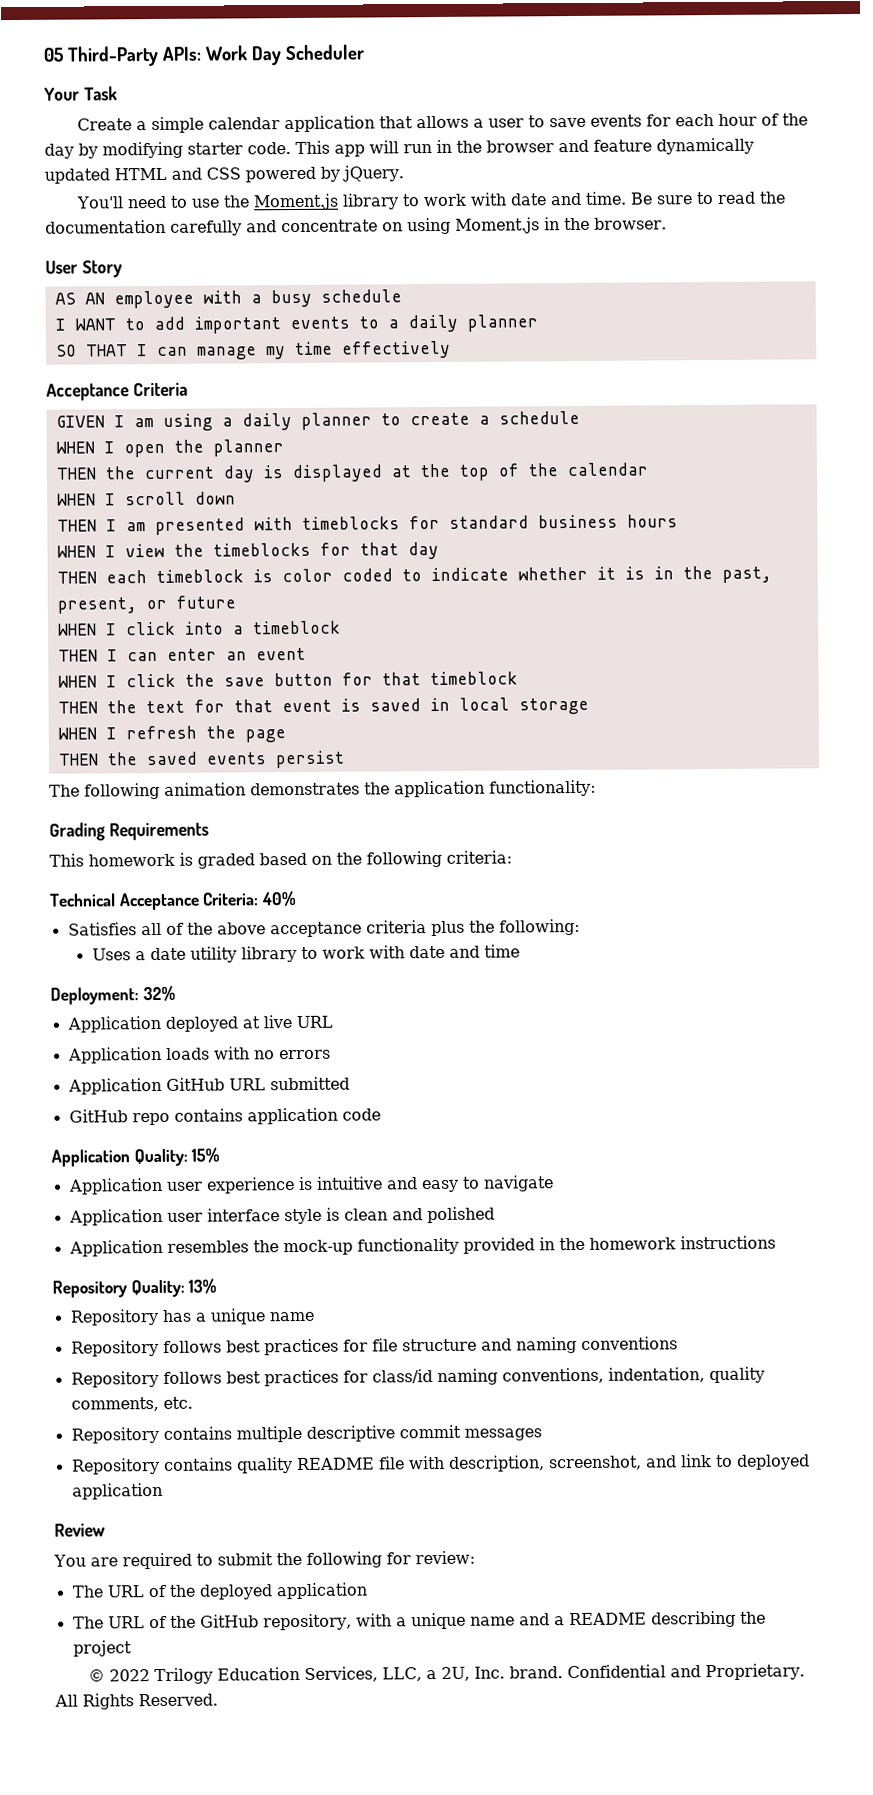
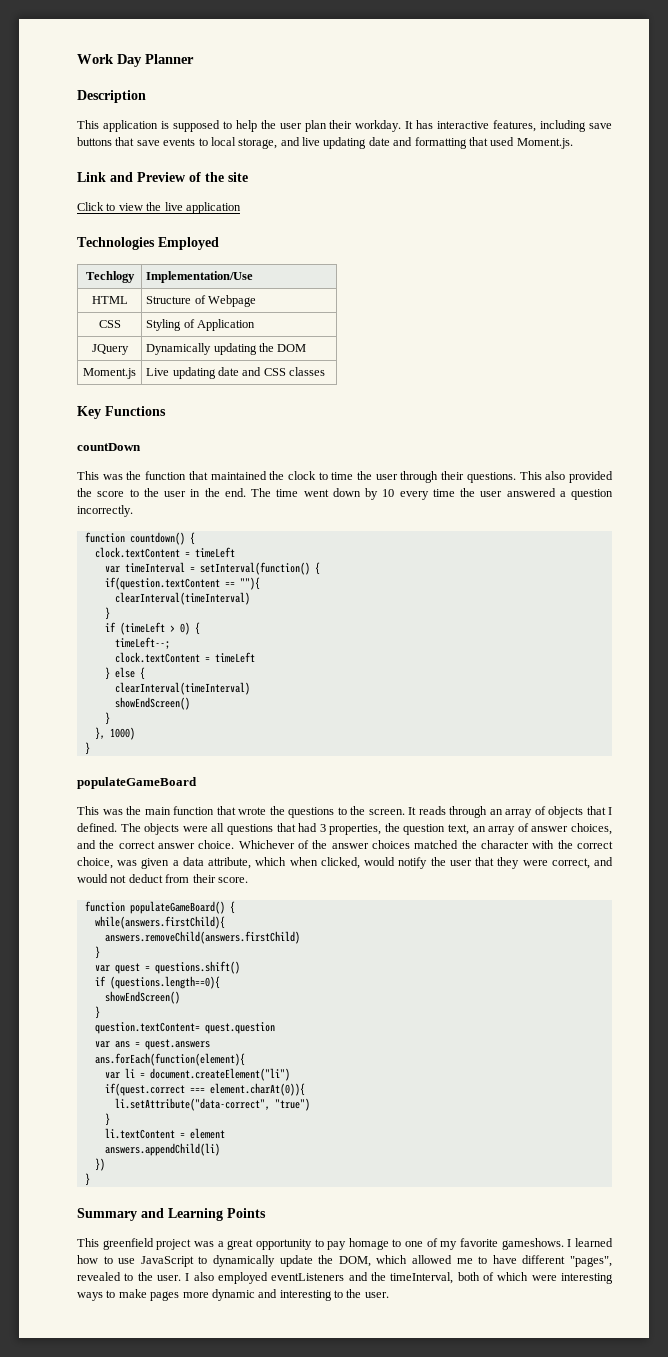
- 05 Third-Party APIs: Work Day Scheduler
- Your Task
- Create a simple calendar application that allows a user to save events for each hour of the day by modifying starter code. This app will run in the browser and feature dynamically updated HTML and CSS powered by jQuery.
- You'll need to use the Moment.js library to work with date and time. Be sure to read the documentation carefully and concentrate on using Moment.js in the browser.
- User Story
- AS AN employee with a busy schedule
- I WANT to add important events to a daily planner
- SO THAT I can manage my time effectively
- Acceptance Criteria
- GIVEN I am using a daily planner to create a schedule
- WHEN I open the planner
- THEN the current day is displayed at the top of the calendar
- WHEN I scroll down
- THEN I am presented with timeblocks for standard business hours
- WHEN I view the timeblocks for that day
- THEN each timeblock is color coded to indicate whether it is in the past, present, or future
- WHEN I click into a timeblock
- THEN I can enter an event
- WHEN I click the save button for that timeblock
- THEN the text for that event is saved in local storage
- WHEN I refresh the page
- THEN the saved events persist
- The following animation demonstrates the application functionality:
- Grading Requirements
- This homework is graded based on the following criteria:
- Technical Acceptance Criteria: 40%
- Satisfies all of the above acceptance criteria plus the following:
- Uses a date utility library to work with date and time
- Deployment: 32%
- Application deployed at live URL
- Application loads with no errors
- Application GitHub URL submitted
- GitHub repo contains application code
- Application Quality: 15%
- Application user experience is intuitive and easy to navigate
- Application user interface style is clean and polished
- Application resembles the mock-up functionality provided in the homework instructions
- Repository Quality: 13%
- Repository has a unique name
- Repository follows best practices for file structure and naming conventions
- Repository follows best practices for class/id naming conventions, indentation, quality comments, etc.
- Repository contains multiple descriptive commit messages
- Repository contains quality README file with description, screenshot, and link to deployed application
- Review
- You are required to submit the following for review:
- The URL of the deployed application
- The URL of the GitHub repository, with a unique name and a README describing the project
- © 2022 Trilogy Education Services, LLC, a 2U, Inc. brand. Confidential and Proprietary. All Rights Reserved.
+ Work Day Planner
+ Description
+ This application is supposed to help the user plan their workday. It has interactive features, including save buttons that save events to local storage, and live updating date and formatting that used Moment.js.
+ Link and Preview of the site
+ Click to view the live application
+ Technologies Employed
+ Techlogy | Implementation/Use
+ HTML | Structure of Webpage
+ CSS | Styling of Application
+ JQuery | Dynamically updating the DOM
+ Moment.js | Live updating date and CSS classes
+ Key Functions
+ countDown
+ This was the function that maintained the clock to time the user through their questions. This also provided the score to the user in the end. The time went down by 10 every time the user answered a question incorrectly.
+ function countdown() {
+ clock.textContent = timeLeft
+ var timeInterval = setInterval(function() {
+ if(question.textContent == ""){
+ clearInterval(timeInterval)
+ }
+ if (timeLeft > 0) {
+ timeLeft--;
+ clock.textContent = timeLeft
+ } else {
+ clearInterval(timeInterval)
+ showEndScreen()
+ }
+ }, 1000)
+ }
+ populateGameBoard
+ This was the main function that wrote the questions to the screen. It reads through an array of objects that I defined. The objects were all questions that had 3 properties, the question text, an array of answer choices, and the correct answer choice. Whichever of the answer choices matched the character with the correct choice, was given a data attribute, which when clicked, would notify the user that they were correct, and would not deduct from their score.
+ function populateGameBoard() {
+ while(answers.firstChild){
+ answers.removeChild(answers.firstChild)
+ }
+ var quest = questions.shift()
+ if (questions.length==0){
+ showEndScreen()
+ }
+ question.textContent= quest.question
+ var ans = quest.answers
+ ans.forEach(function(element){
+ var li = document.createElement("li")
+ if(quest.correct === element.charAt(0)){
+ li.setAttribute("data-correct", "true")
+ }
+ li.textContent = element
+ answers.appendChild(li)
+ })
+ }
+ Summary and Learning Points
+ This greenfield project was a great opportunity to pay homage to one of my favorite gameshows. I learned how to use JavaScript to dynamically update the DOM, which allowed me to have different "pages", revealed to the user. I also employed eventListeners and the timeInterval, both of which were interesting ways to make pages more dynamic and interesting to the user.

